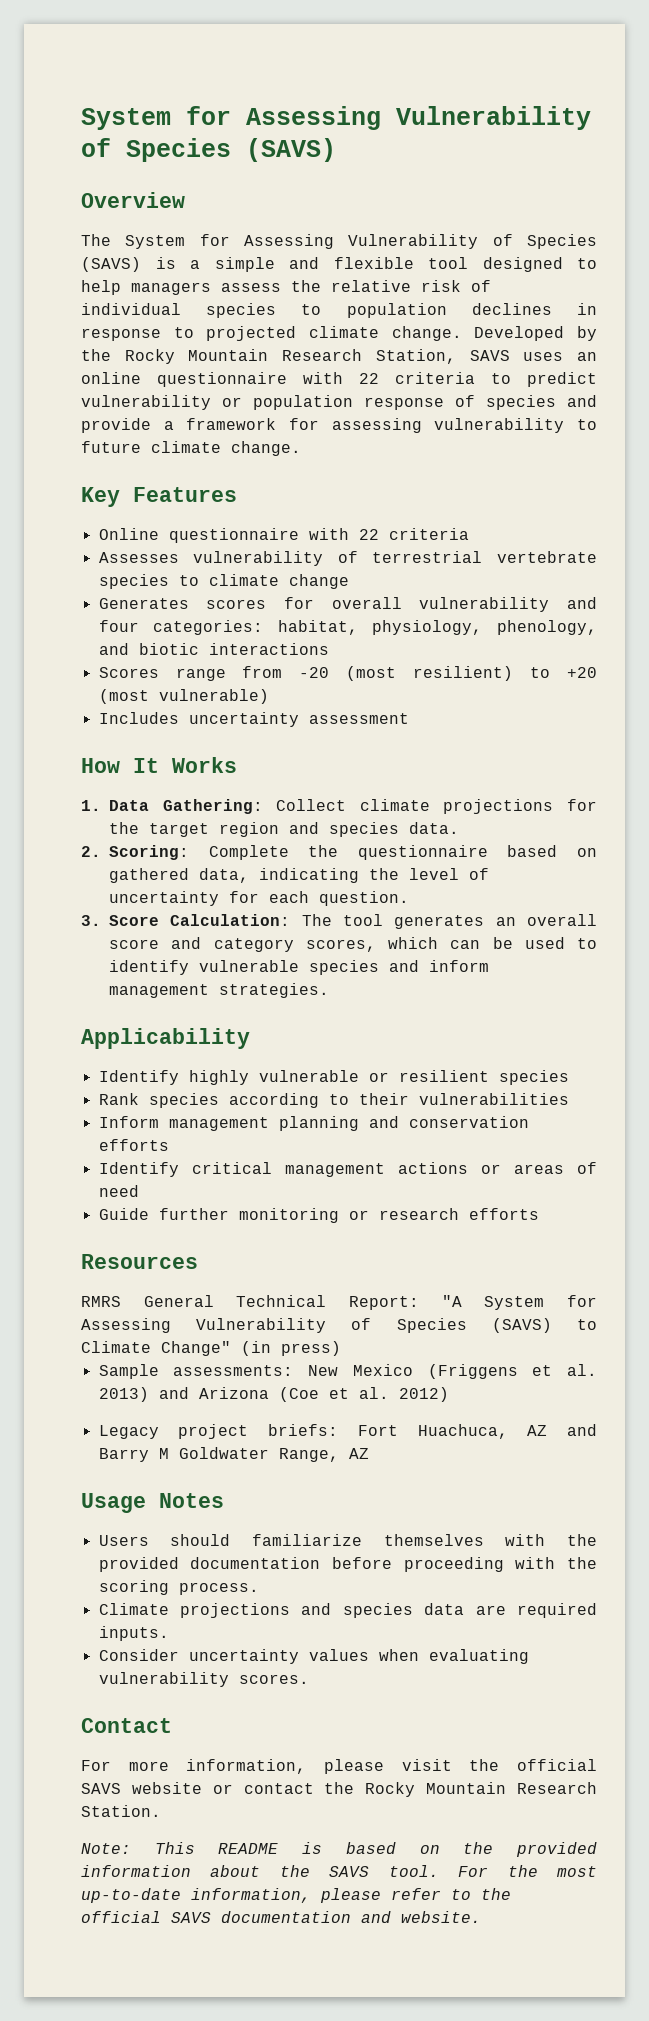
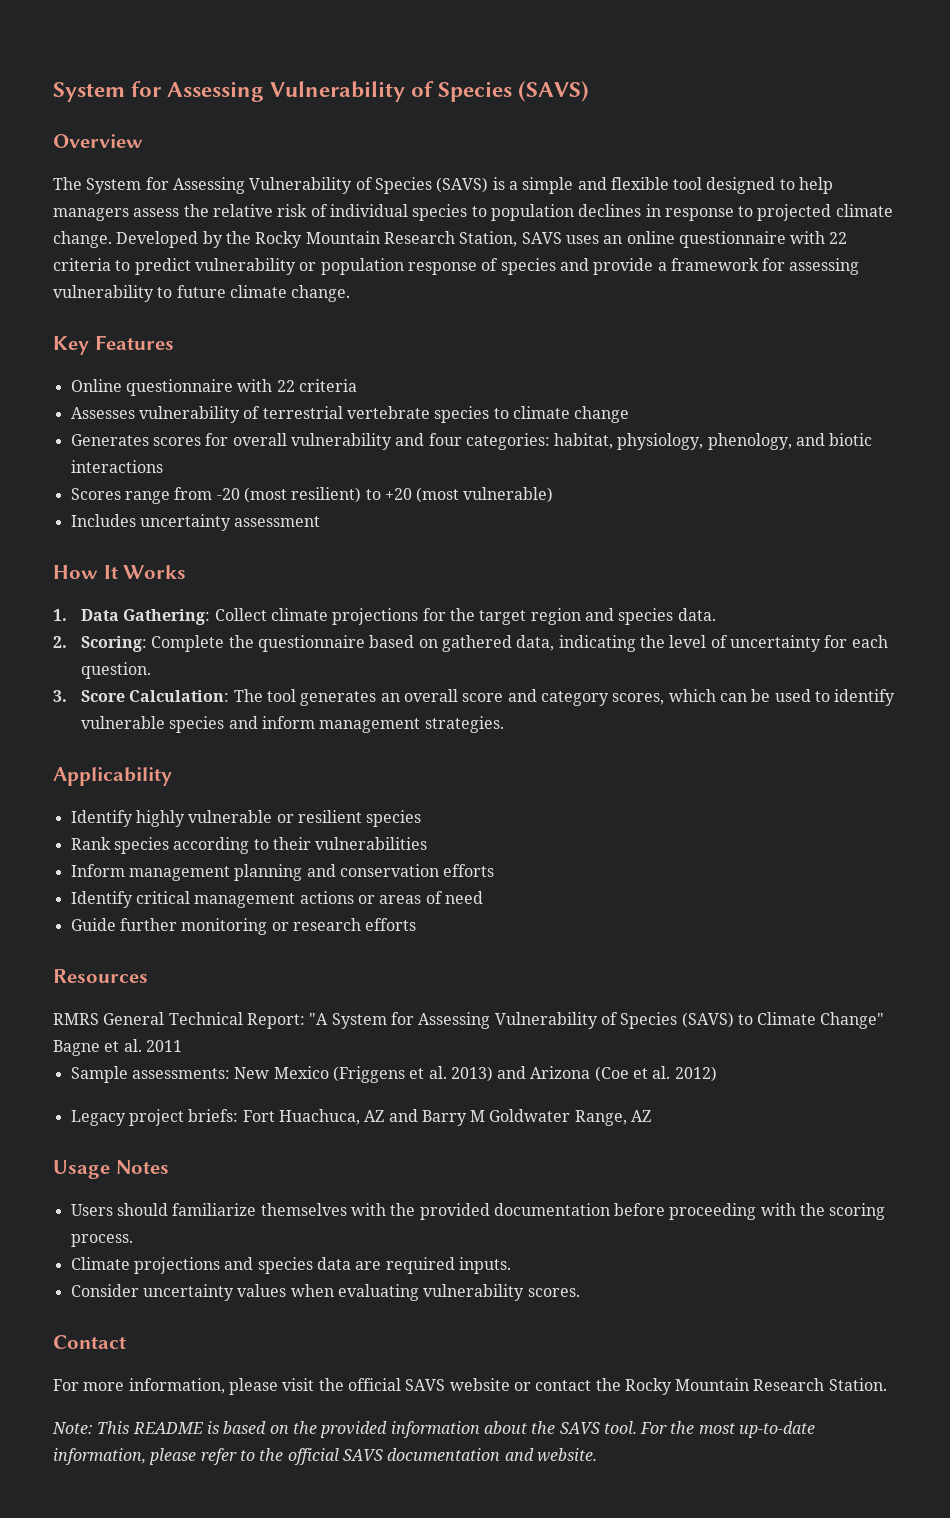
- RMRS General Technical Report: "A System for Assessing Vulnerability of Species (SAVS) to Climate Change" (in press)
+ RMRS General Technical Report: "A System for Assessing Vulnerability of Species (SAVS) to Climate Change" Bagne et al. 2011

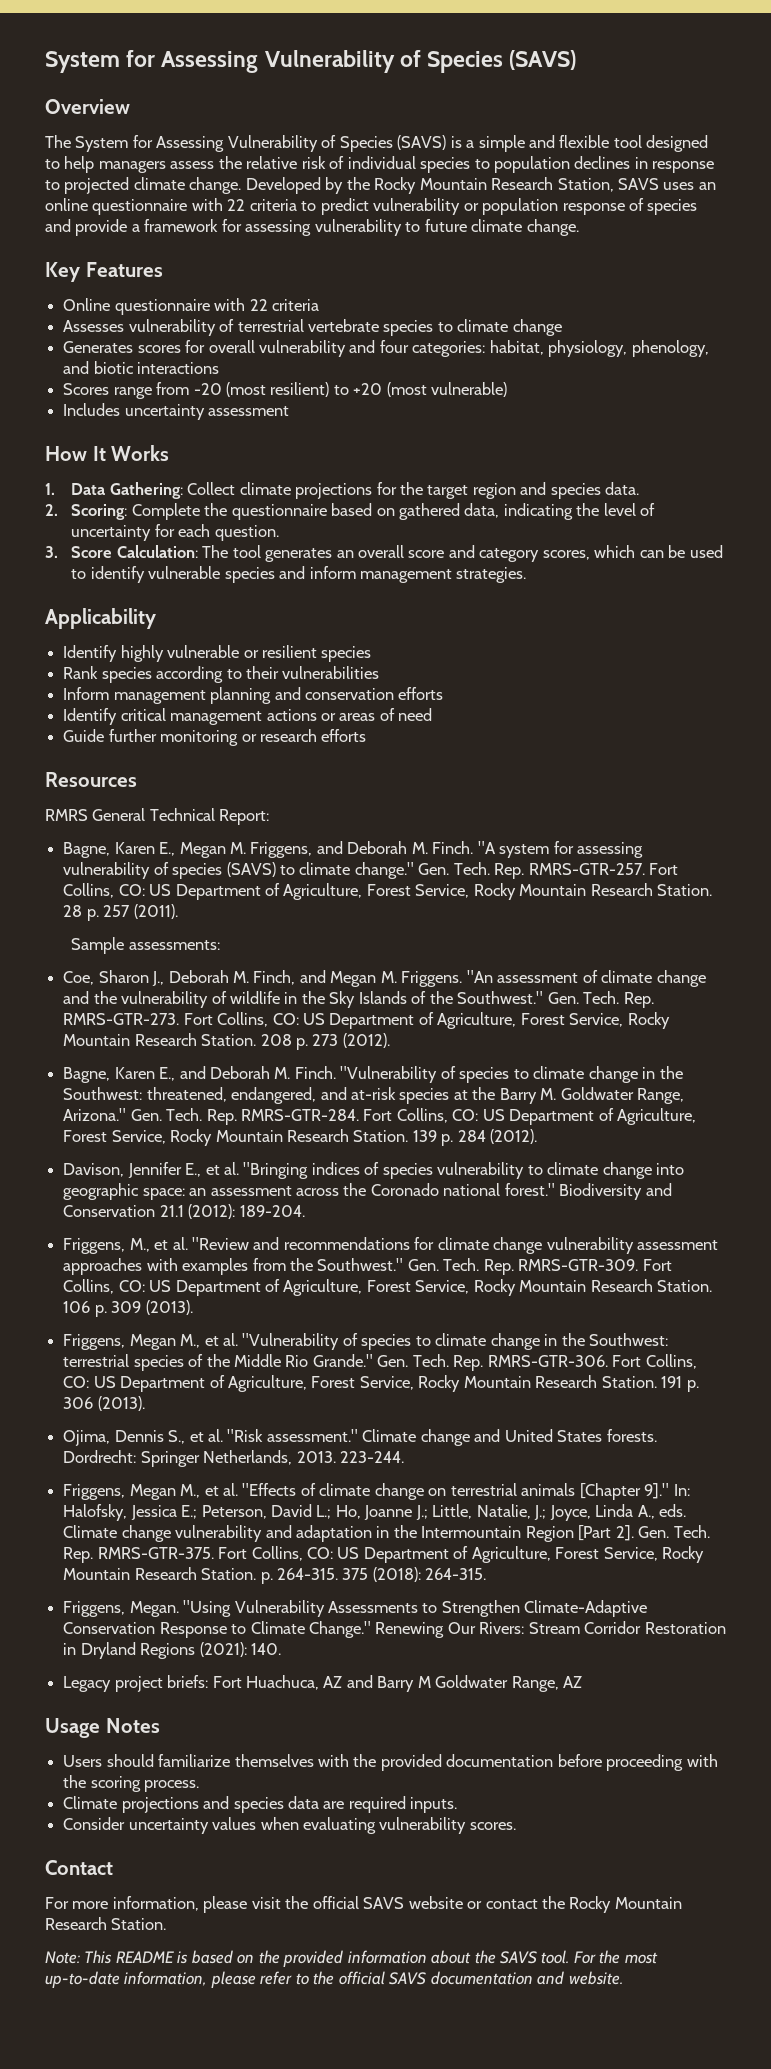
- RMRS General Technical Report: "A System for Assessing Vulnerability of Species (SAVS) to Climate Change" Bagne et al. 2011
- Sample assessments: New Mexico (Friggens et al. 2013) and Arizona (Coe et al. 2012)
+ RMRS General Technical Report:
+ Bagne, Karen E., Megan M. Friggens, and Deborah M. Finch. "A system for assessing vulnerability of species (SAVS) to climate change." Gen. Tech. Rep. RMRS-GTR-257. Fort Collins, CO: US Department of Agriculture, Forest Service, Rocky Mountain Research Station. 28 p. 257 (2011).
+ Sample assessments:
+ Coe, Sharon J., Deborah M. Finch, and Megan M. Friggens. "An assessment of climate change and the vulnerability of wildlife in the Sky Islands of the Southwest." Gen. Tech. Rep. RMRS-GTR-273. Fort Collins, CO: US Department of Agriculture, Forest Service, Rocky Mountain Research Station. 208 p. 273 (2012).
+ Bagne, Karen E., and Deborah M. Finch. "Vulnerability of species to climate change in the Southwest: threatened, endangered, and at-risk species at the Barry M. Goldwater Range, Arizona." Gen. Tech. Rep. RMRS-GTR-284. Fort Collins, CO: US Department of Agriculture, Forest Service, Rocky Mountain Research Station. 139 p. 284 (2012).
+ Davison, Jennifer E., et al. "Bringing indices of species vulnerability to climate change into geographic space: an assessment across the Coronado national forest." Biodiversity and Conservation 21.1 (2012): 189-204.
+ Friggens, M., et al. "Review and recommendations for climate change vulnerability assessment approaches with examples from the Southwest." Gen. Tech. Rep. RMRS-GTR-309. Fort Collins, CO: US Department of Agriculture, Forest Service, Rocky Mountain Research Station. 106 p. 309 (2013).
+ Friggens, Megan M., et al. "Vulnerability of species to climate change in the Southwest: terrestrial species of the Middle Rio Grande." Gen. Tech. Rep. RMRS-GTR-306. Fort Collins, CO: US Department of Agriculture, Forest Service, Rocky Mountain Research Station. 191 p. 306 (2013).
+ Ojima, Dennis S., et al. "Risk assessment." Climate change and United States forests. Dordrecht: Springer Netherlands, 2013. 223-244.
+ Friggens, Megan M., et al. "Effects of climate change on terrestrial animals [Chapter 9]." In: Halofsky, Jessica E.; Peterson, David L.; Ho, Joanne J.; Little, Natalie, J.; Joyce, Linda A., eds. Climate change vulnerability and adaptation in the Intermountain Region [Part 2]. Gen. Tech. Rep. RMRS-GTR-375. Fort Collins, CO: US Department of Agriculture, Forest Service, Rocky Mountain Research Station. p. 264-315. 375 (2018): 264-315.
+ Friggens, Megan. "Using Vulnerability Assessments to Strengthen Climate-Adaptive Conservation Response to Climate Change." Renewing Our Rivers: Stream Corridor Restoration in Dryland Regions (2021): 140.

